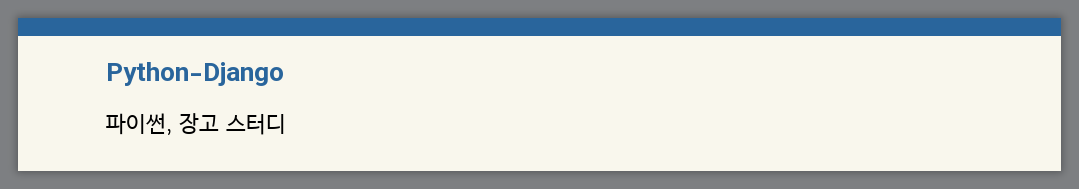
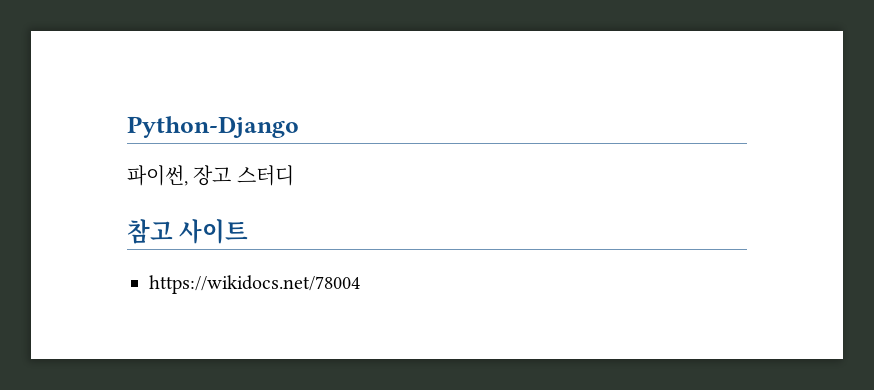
+ 참고 사이트
+ https://wikidocs.net/78004

